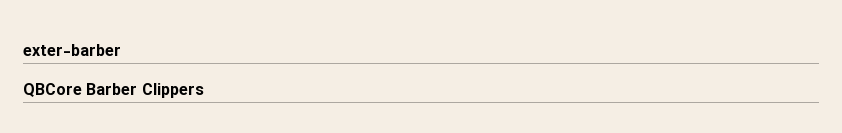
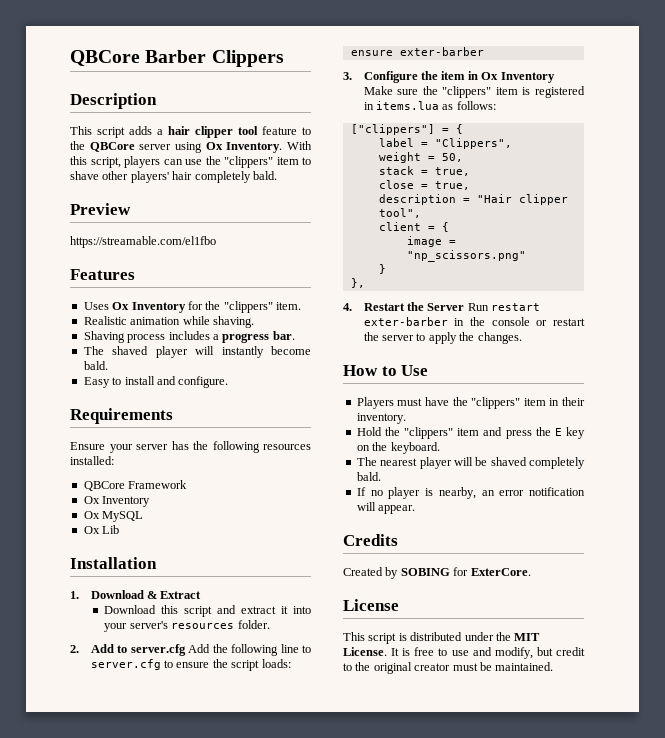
- exter-barber
+ Description
+ This script adds a hair clipper tool feature to the QBCore server using Ox Inventory. With this script, players can use the "clippers" item to shave other players' hair completely bald.
+ Preview
+ https://streamable.com/el1fbo
+ Features
+ Uses Ox Inventory for the "clippers" item.
+ Realistic animation while shaving.
+ Shaving process includes a progress bar.
+ The shaved player will instantly become bald.
+ Easy to install and configure.
+ Requirements
+ Ensure your server has the following resources installed:
+ QBCore Framework
+ Ox Inventory
+ Ox MySQL
+ Ox Lib
+ Installation
+ 1. Download & Extract
+ Download this script and extract it into your server's resources folder.
+ 2. Add to server.cfg Add the following line to server.cfg to ensure the script loads:
+ ensure exter-barber
+ 3. Configure the item in Ox Inventory Make sure the "clippers" item is registered in items.lua as follows:
+ ["clippers"] = {
+ label = "Clippers",
+ weight = 50,
+ stack = true,
+ close = true,
+ description = "Hair clipper tool",
+ client = {
+ image = "np_scissors.png"
+ }
+ },
+ 4. Restart the Server Run restart exter-barber in the console or restart the server to apply the changes.
+ How to Use
+ Players must have the "clippers" item in their inventory.
+ Hold the "clippers" item and press the E key on the keyboard.
+ The nearest player will be shaved completely bald.
+ If no player is nearby, an error notification will appear.
+ Credits
+ Created by SOBING for ExterCore.
+ License
+ This script is distributed under the MIT License. It is free to use and modify, but credit to the original creator must be maintained.

